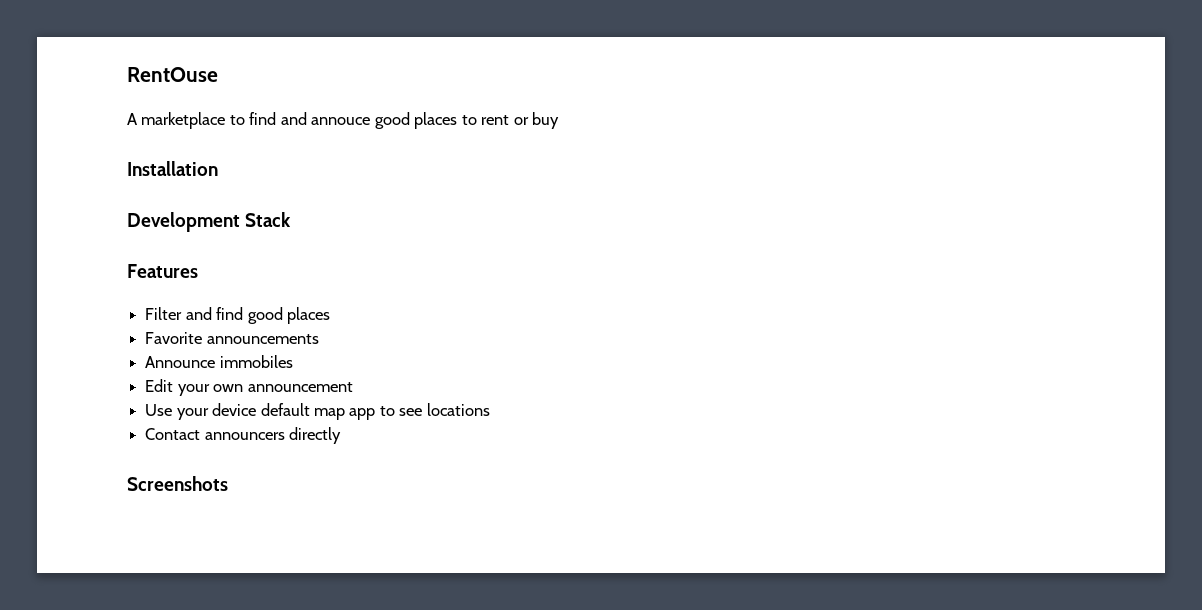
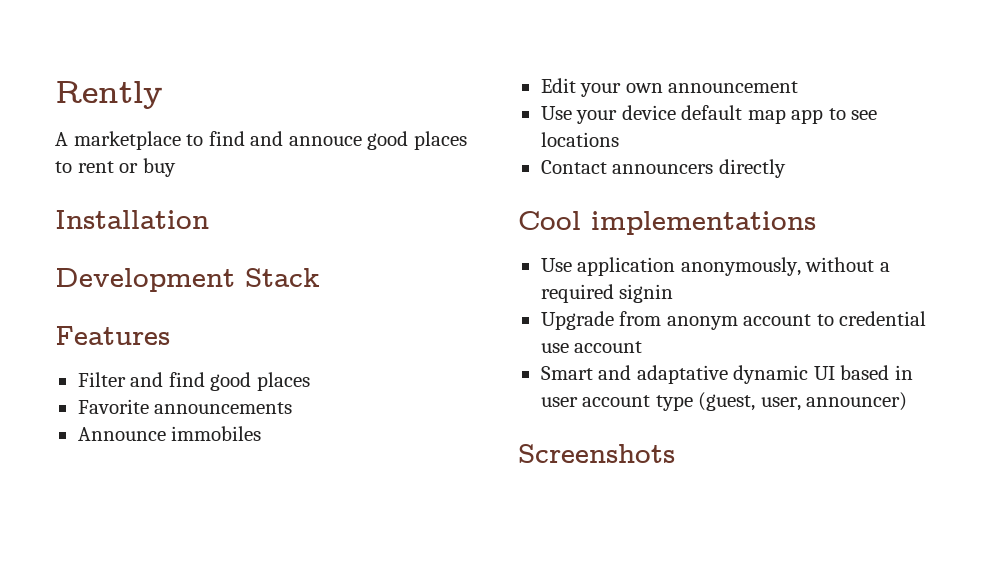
- RentOuse
+ Rently
+ Cool implementations
+ Use application anonymously, without a required signin
+ Upgrade from anonym account to credential use account
+ Smart and adaptative dynamic UI based in user account type (guest, user, announcer)

